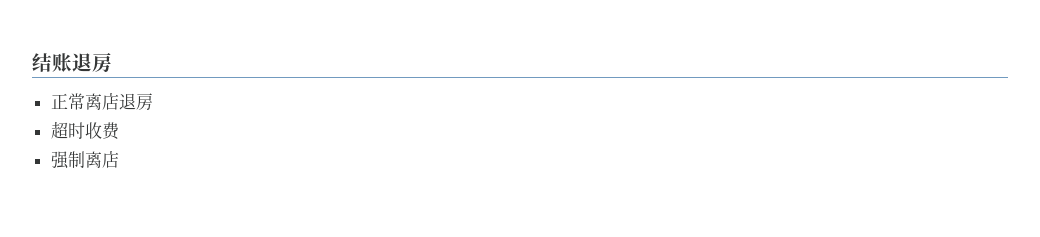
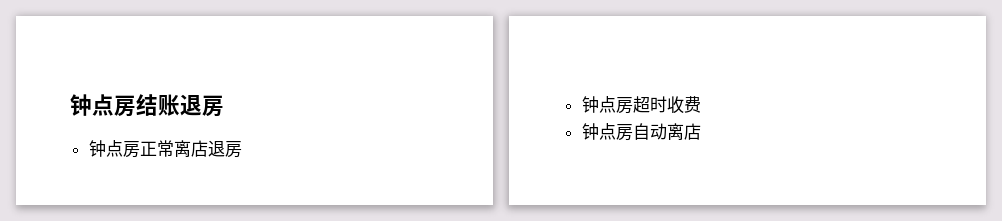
- 结账退房
+ 钟点房结账退房
- 正常离店退房
+ 钟点房正常离店退房
- 超时收费
+ 钟点房超时收费
- 强制离店
+ 钟点房自动离店

